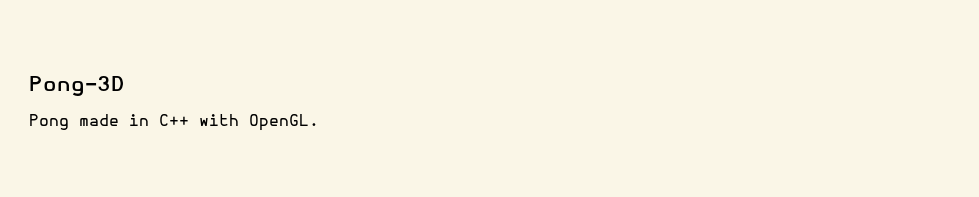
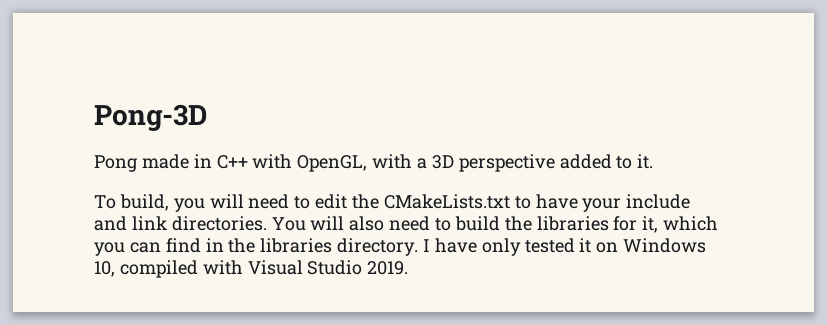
- Pong made in C++ with OpenGL.
+ Pong made in C++ with OpenGL, with a 3D perspective added to it.
+ To build, you will need to edit the CMakeLists.txt to have your include and link directories. You will also need to build the libraries for it, which you can find in the libraries directory. I have only tested it on Windows 10, compiled with Visual Studio 2019.

